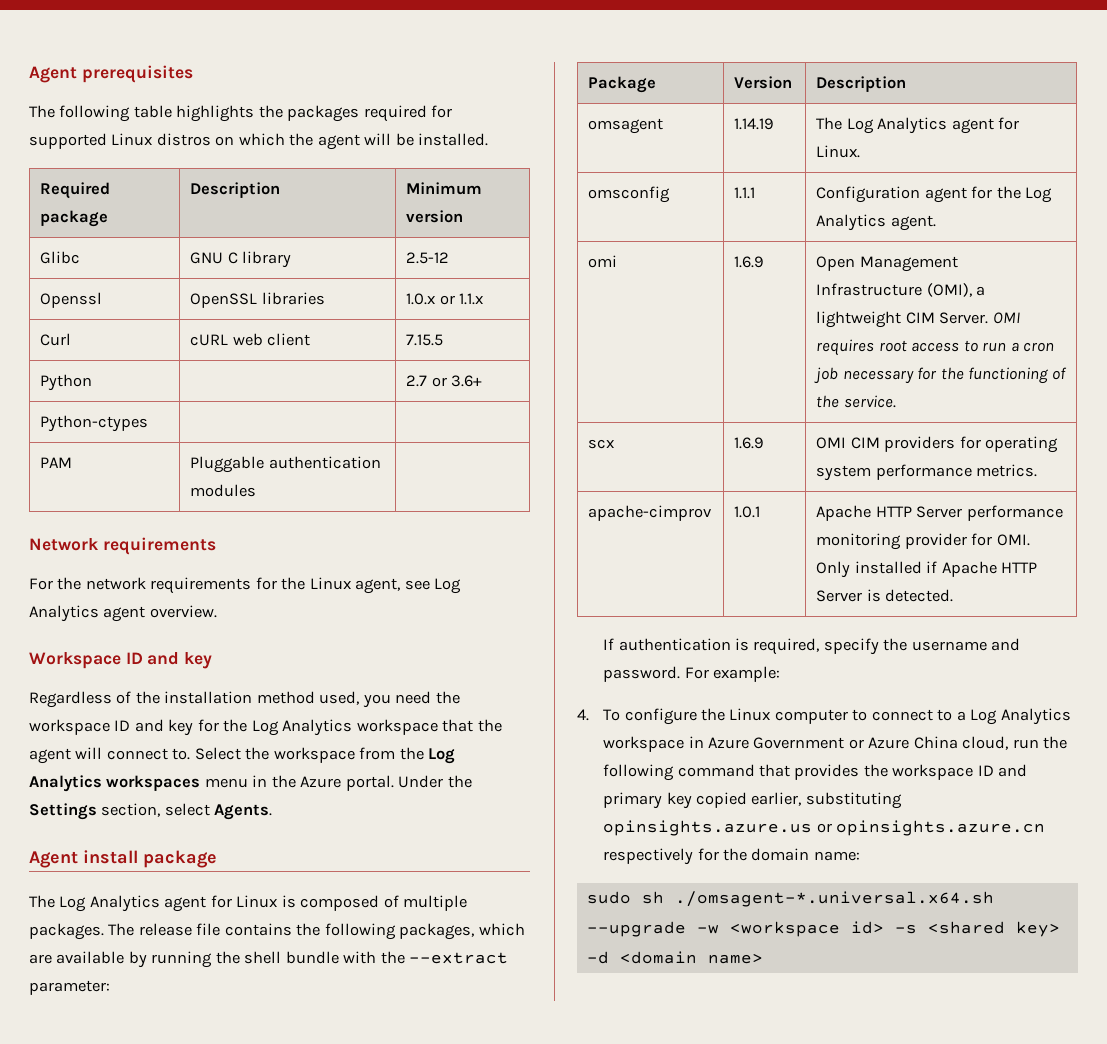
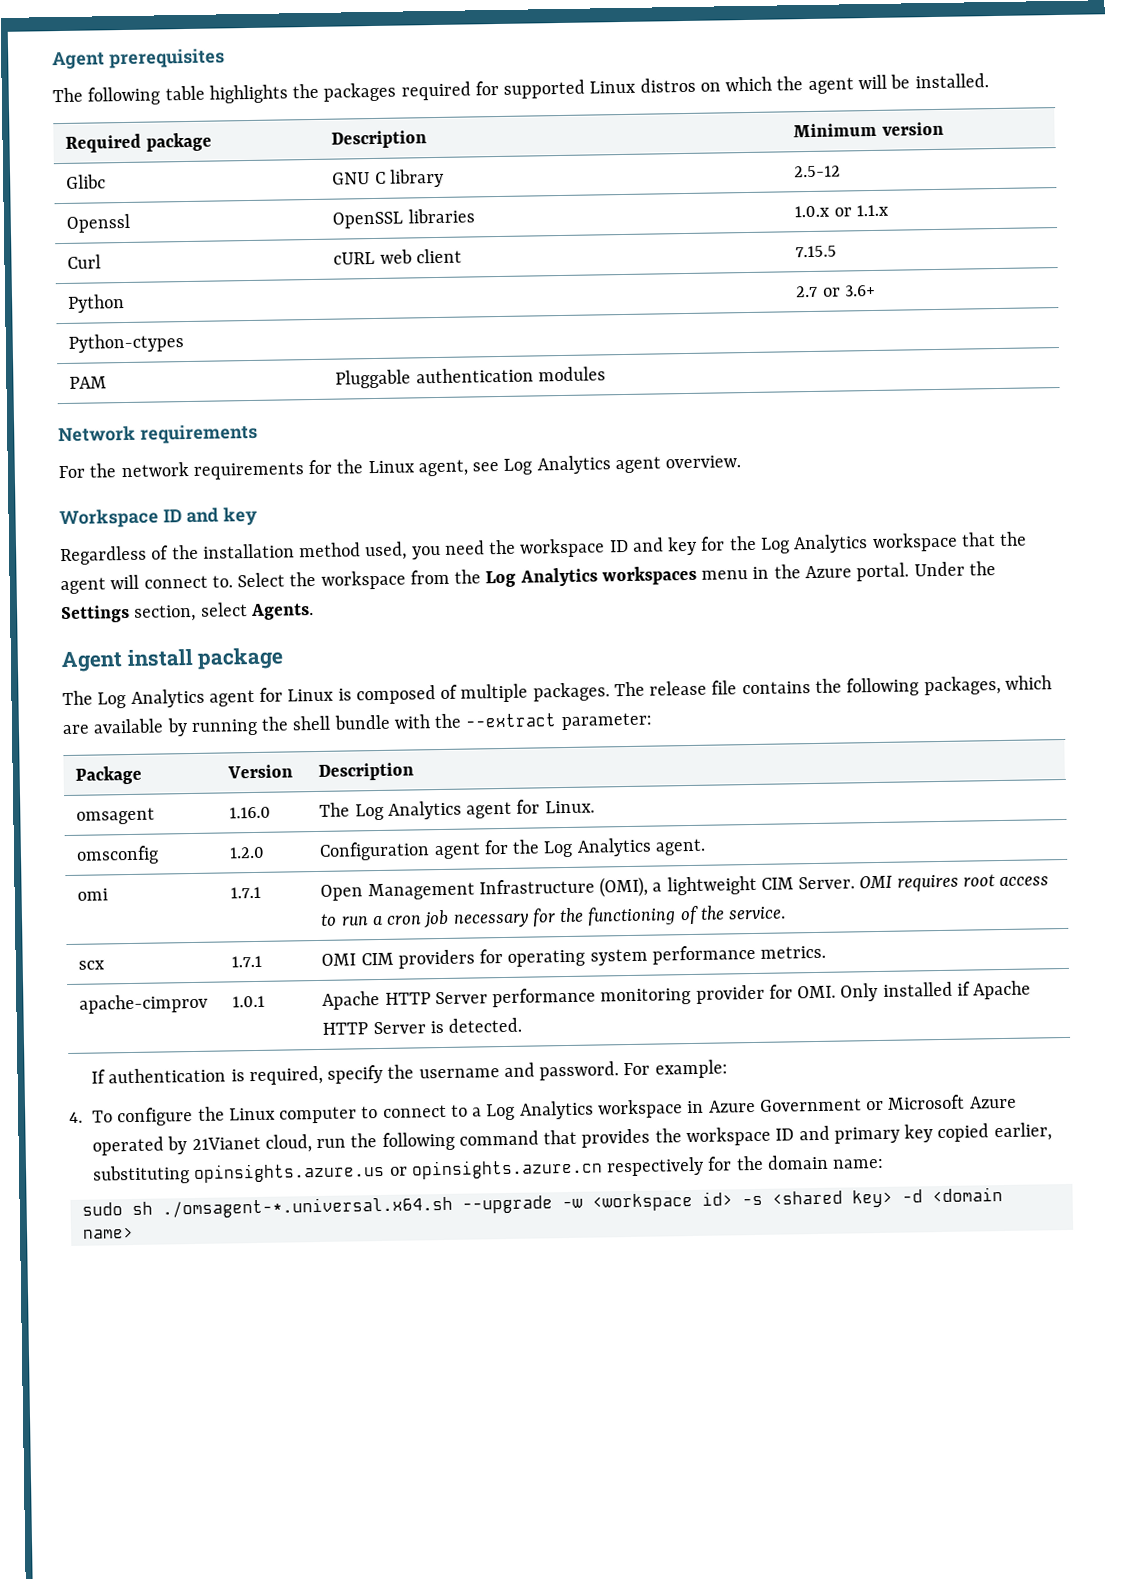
- omsagent | 1.14.19 | The Log Analytics agent for Linux.
+ omsagent | 1.16.0 | The Log Analytics agent for Linux.
- omsconfig | 1.1.1 | Configuration agent for the Log Analytics agent.
+ omsconfig | 1.2.0 | Configuration agent for the Log Analytics agent.
- omi | 1.6.9 | Open Management Infrastructure (OMI), a lightweight CIM Server. OMI requires root access to run a cron job necessary for the functioning of the service.
+ omi | 1.7.1 | Open Management Infrastructure (OMI), a lightweight CIM Server. OMI requires root access to run a cron job necessary for the functioning of the service.
- scx | 1.6.9 | OMI CIM providers for operating system performance metrics.
+ scx | 1.7.1 | OMI CIM providers for operating system performance metrics.
- 4. To configure the Linux computer to connect to a Log Analytics workspace in Azure Government or Azure China cloud, run the following command that provides the workspace ID and primary key copied earlier, substituting opinsights.azure.us or opinsights.azure.cn respectively for the domain name:
+ 4. To configure the Linux computer to connect to a Log Analytics workspace in Azure Government or Microsoft Azure operated by 21Vianet cloud, run the following command that provides the workspace ID and primary key copied earlier, substituting opinsights.azure.us or opinsights.azure.cn respectively for the domain name:

